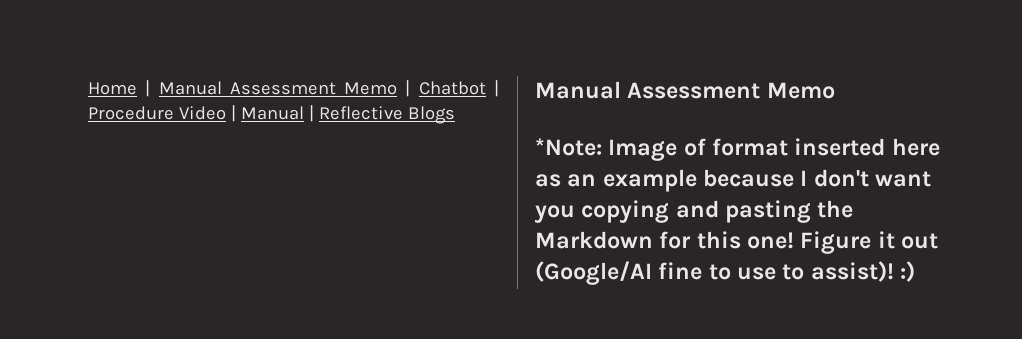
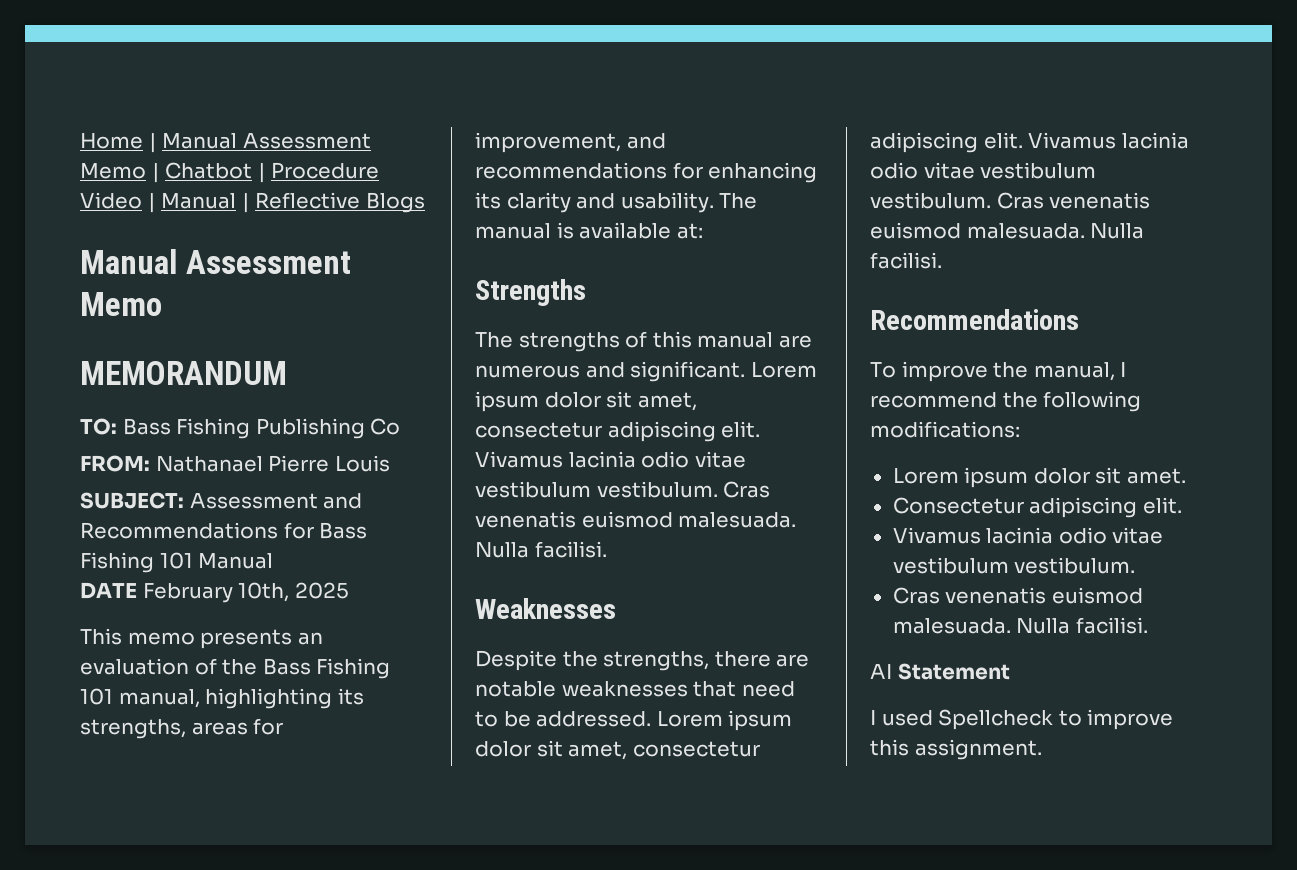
- *Note: Image of format inserted here as an example because I don't want you copying and pasting the Markdown for this one! Figure it out (Google/AI fine to use to assist)! :)
+ MEMORANDUM
+ TO: Bass Fishing Publishing Co
+ FROM: Nathanael Pierre Louis
+ SUBJECT: Assessment and Recommendations for Bass Fishing 101 Manual
+ DATE February 10th, 2025
+ This memo presents an evaluation of the Bass Fishing 101 manual, highlighting its strengths, areas for improvement, and recommendations for enhancing its clarity and usability. The manual is available at:
+ Strengths
+ The strengths of this manual are numerous and significant. Lorem ipsum dolor sit amet, consectetur adipiscing elit. Vivamus lacinia odio vitae vestibulum vestibulum. Cras venenatis euismod malesuada. Nulla facilisi.
+ Weaknesses
+ Despite the strengths, there are notable weaknesses that need to be addressed. Lorem ipsum dolor sit amet, consectetur adipiscing elit. Vivamus lacinia odio vitae vestibulum vestibulum. Cras venenatis euismod malesuada. Nulla facilisi.
+ Recommendations
+ To improve the manual, I recommend the following modifications:
+ Lorem ipsum dolor sit amet.
+ Consectetur adipiscing elit.
+ Vivamus lacinia odio vitae vestibulum vestibulum.
+ Cras venenatis euismod malesuada. Nulla facilisi.
+ AI Statement
+ I used Spellcheck to improve this assignment.

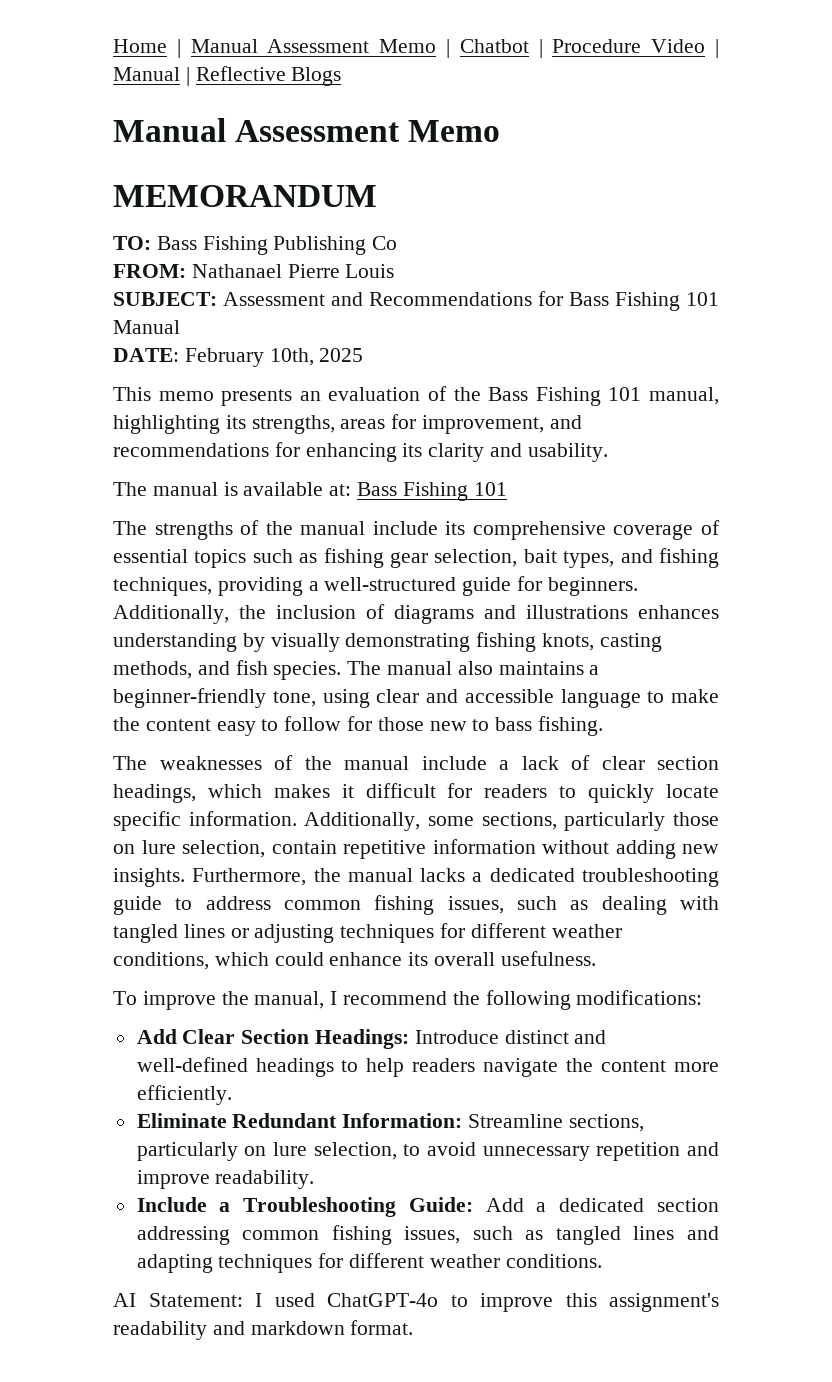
- DATE February 10th, 2025
+ DATE: February 10th, 2025
- This memo presents an evaluation of the Bass Fishing 101 manual, highlighting its strengths, areas for improvement, and recommendations for enhancing its clarity and usability. The manual is available at:
- Strengths
+ This memo presents an evaluation of the Bass Fishing 101 manual, highlighting its strengths, areas for improvement, and recommendations for enhancing its clarity and usability.
+ The manual is available at: Bass Fishing 101
- The strengths of this manual are numerous and significant. Lorem ipsum dolor sit amet, consectetur adipiscing elit. Vivamus lacinia odio vitae vestibulum vestibulum. Cras venenatis euismod malesuada. Nulla facilisi.
- Weaknesses
- Despite the strengths, there are notable weaknesses that need to be addressed. Lorem ipsum dolor sit amet, consectetur adipiscing elit. Vivamus lacinia odio vitae vestibulum vestibulum. Cras venenatis euismod malesuada. Nulla facilisi.
- Recommendations
+ The strengths of the manual include its comprehensive coverage of essential topics such as fishing gear selection, bait types, and fishing techniques, providing a well-structured guide for beginners. Additionally, the inclusion of diagrams and illustrations enhances understanding by visually demonstrating fishing knots, casting methods, and fish species. The manual also maintains a beginner-friendly tone, using clear and accessible language to make the content easy to follow for those new to bass fishing.
+ The weaknesses of the manual include a lack of clear section headings, which makes it difficult for readers to quickly locate specific information. Additionally, some sections, particularly those on lure selection, contain repetitive information without adding new insights. Furthermore, the manual lacks a dedicated troubleshooting guide to address common fishing issues, such as dealing with tangled lines or adjusting techniques for different weather conditions, which could enhance its overall usefulness.
- Lorem ipsum dolor sit amet.
- Consectetur adipiscing elit.
- Vivamus lacinia odio vitae vestibulum vestibulum.
- Cras venenatis euismod malesuada. Nulla facilisi.
+ Add Clear Section Headings: Introduce distinct and well-defined headings to help readers navigate the content more efficiently.
+ Eliminate Redundant Information: Streamline sections, particularly on lure selection, to avoid unnecessary repetition and improve readability.
+ Include a Troubleshooting Guide: Add a dedicated section addressing common fishing issues, such as tangled lines and adapting techniques for different weather conditions.
- AI Statement
- I used Spellcheck to improve this assignment.
+ AI Statement: I used ChatGPT-4o to improve this assignment's readability and markdown format.

